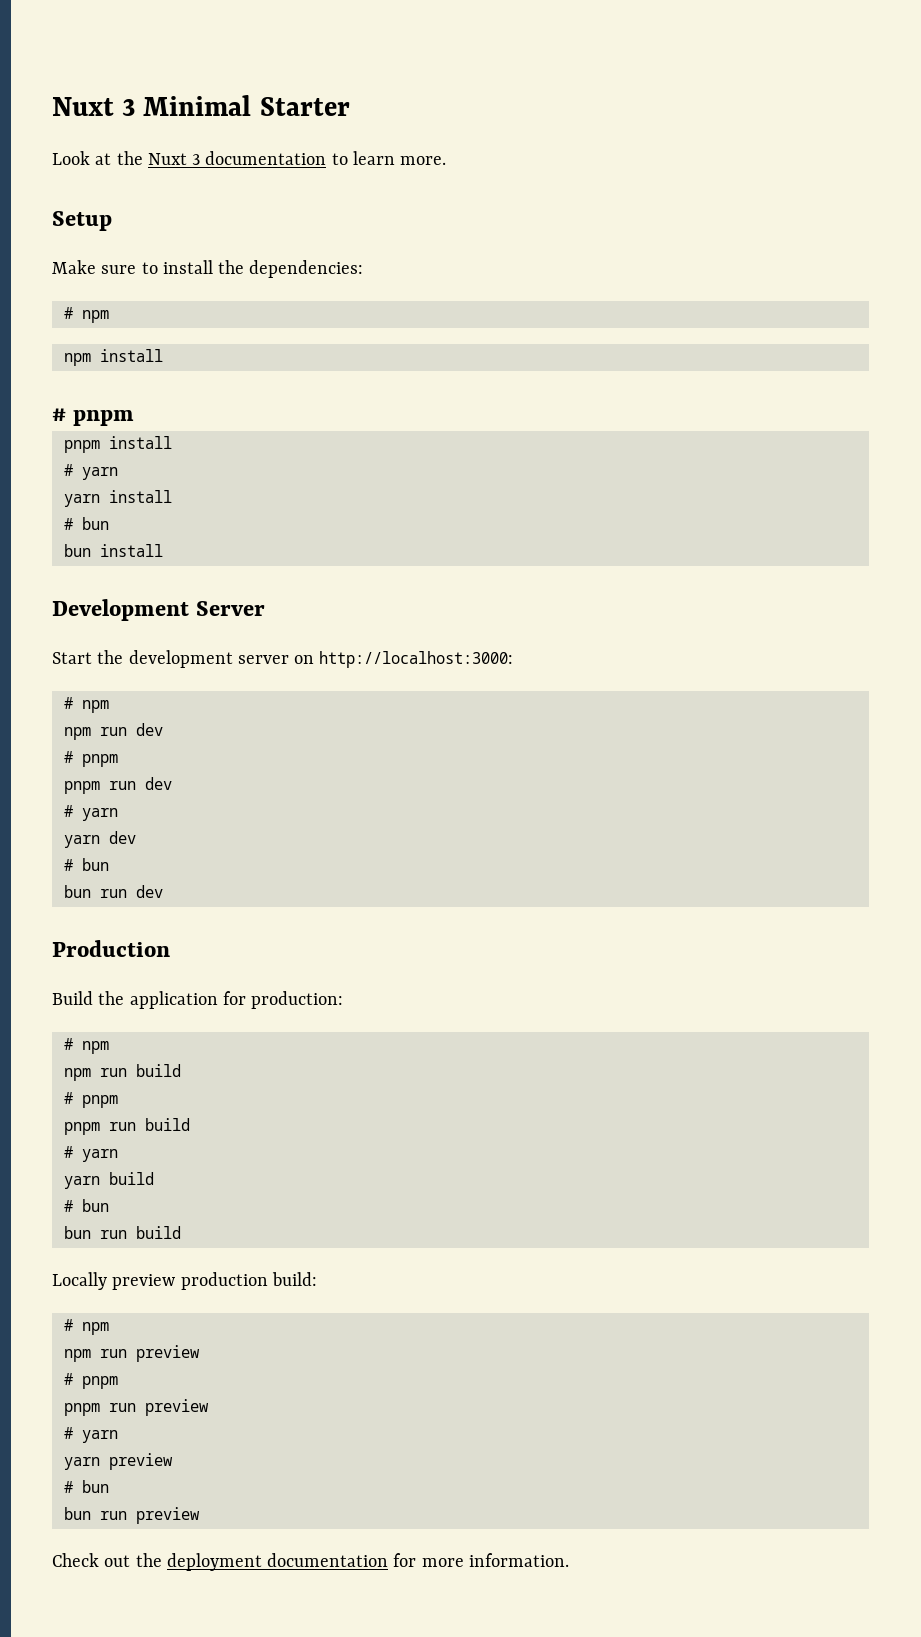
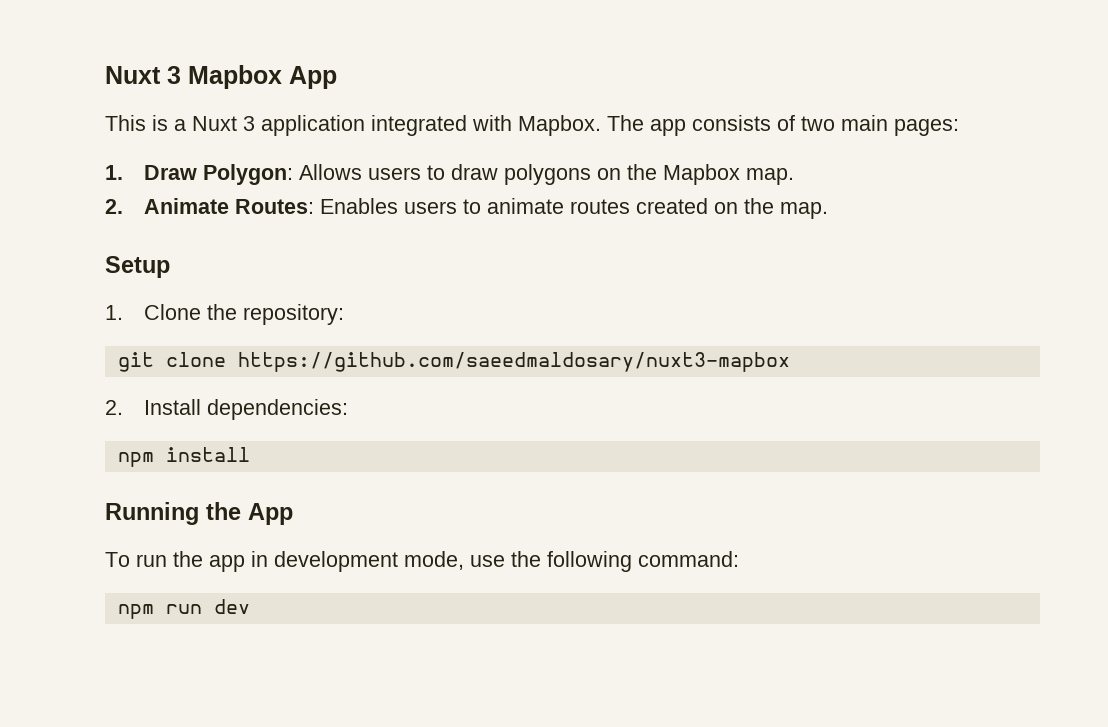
- Nuxt 3 Minimal Starter
- Look at the Nuxt 3 documentation to learn more.
+ Nuxt 3 Mapbox App
+ This is a Nuxt 3 application integrated with Mapbox. The app consists of two main pages:
+ 1. Draw Polygon: Allows users to draw polygons on the Mapbox map.
+ 2. Animate Routes: Enables users to animate routes created on the map.
  Setup
- Make sure to install the dependencies:
- # npm
+ 1. Clone the repository:
+ git clone https://github.com/saeedmaldosary/nuxt3-mapbox
+ 2. Install dependencies:
  npm install
- # pnpm
- pnpm install
- # yarn
- yarn install
- # bun
- bun install
- Development Server
- Start the development server on http://localhost:3000:
- # npm
+ Running the App
+ To run the app in development mode, use the following command:
  npm run dev
- # pnpm
- pnpm run dev
- # yarn
- yarn dev
- # bun
- bun run dev
- Production
- Build the application for production:
- # npm
- npm run build
- # pnpm
- pnpm run build
- # yarn
- yarn build
- # bun
- bun run build
- Locally preview production build:
- # npm
- npm run preview
- # pnpm
- pnpm run preview
- # yarn
- yarn preview
- # bun
- bun run preview
- Check out the deployment documentation for more information.

